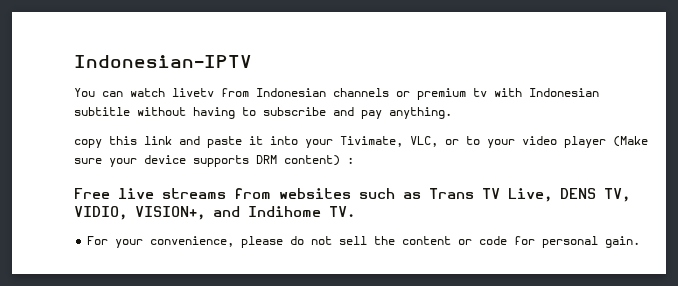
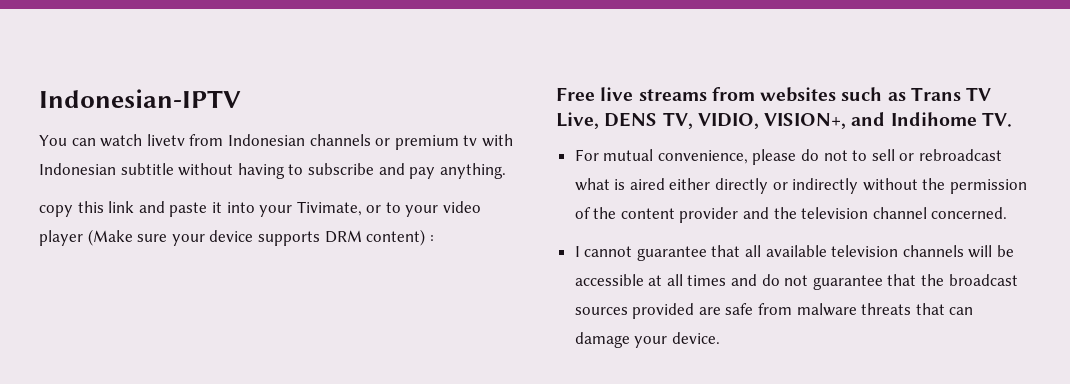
- copy this link and paste it into your Tivimate, VLC, or to your video player (Make sure your device supports DRM content) :
+ copy this link and paste it into your Tivimate, or to your video player (Make sure your device supports DRM content) :
- For your convenience, please do not sell the content or code for personal gain.
+ For mutual convenience, please do not to sell or rebroadcast what is aired either directly or indirectly without the permission of the content provider and the television channel concerned.
+ I cannot guarantee that all available television channels will be accessible at all times and do not guarantee that the broadcast sources provided are safe from malware threats that can damage your device.

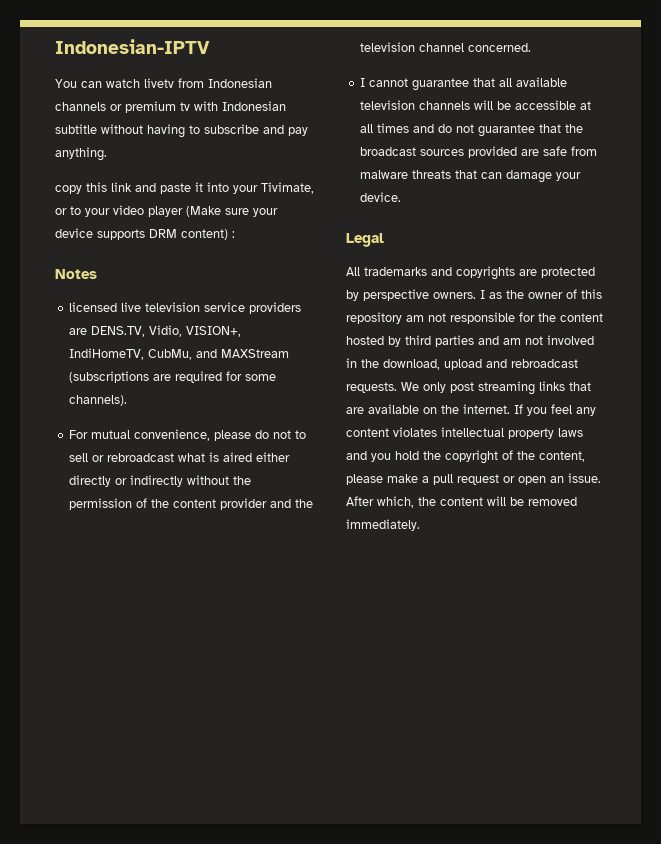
- Free live streams from websites such as Trans TV Live, DENS TV, VIDIO, VISION+, and Indihome TV.
+ Notes
+ licensed live television service providers are DENS.TV, Vidio, VISION+, IndiHomeTV, CubMu, and MAXStream (subscriptions are required for some channels).
+ Legal
+ All trademarks and copyrights are protected by perspective owners. I as the owner of this repository am not responsible for the content hosted by third parties and am not involved in the download, upload and rebroadcast requests. We only post streaming links that are available on the internet. If you feel any content violates intellectual property laws and you hold the copyright of the content, please make a pull request or open an issue. After which, the content will be removed immediately.

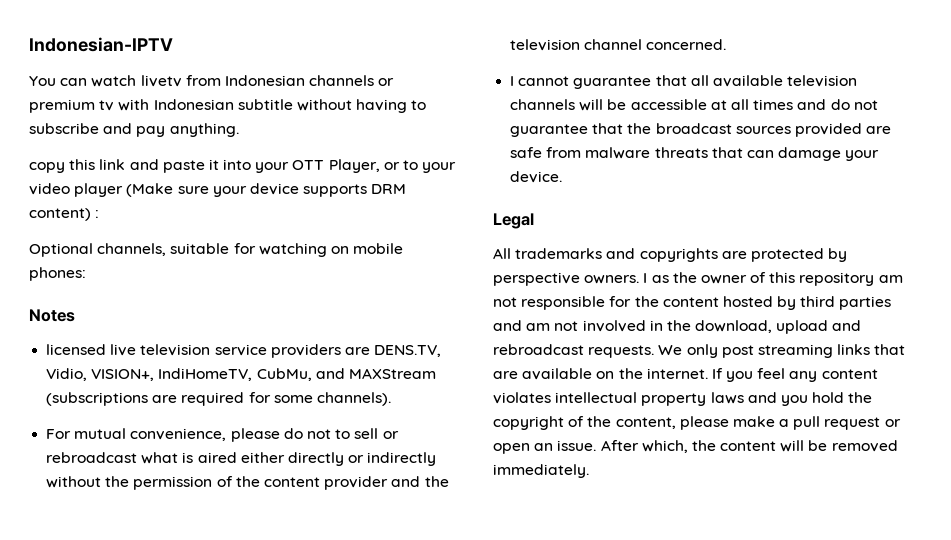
- copy this link and paste it into your Tivimate, or to your video player (Make sure your device supports DRM content) :
+ copy this link and paste it into your OTT Player, or to your video player (Make sure your device supports DRM content) :
+ Optional channels, suitable for watching on mobile phones:

